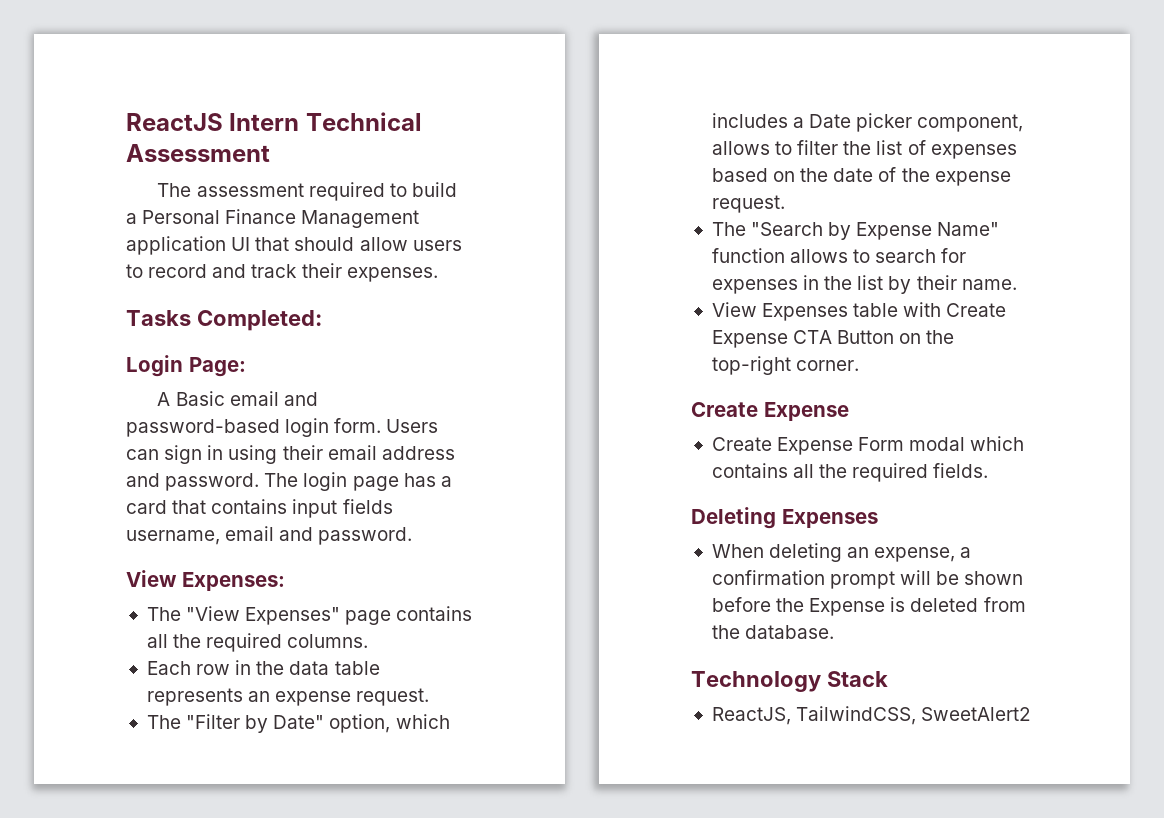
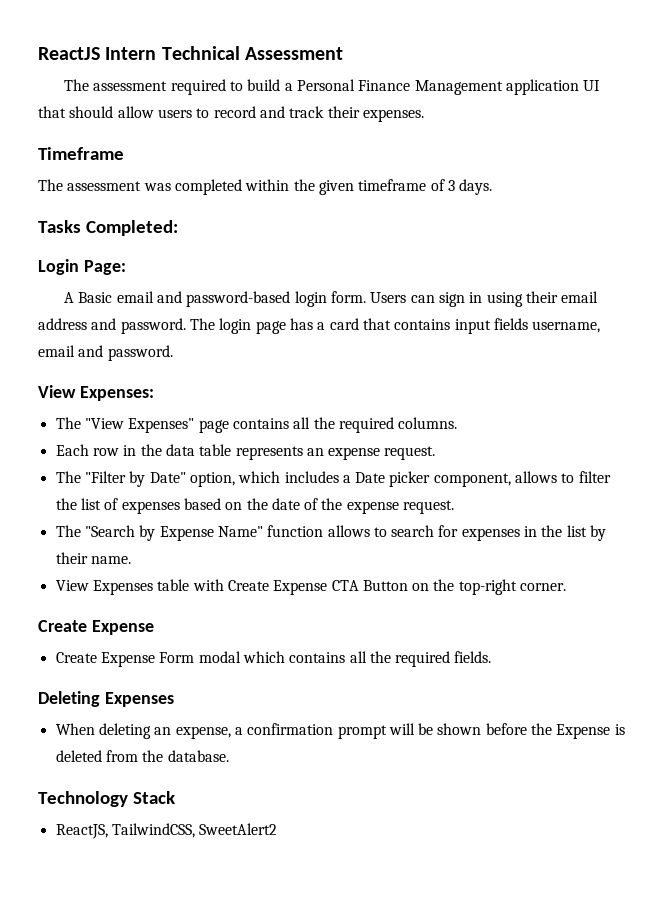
+ Timeframe
+ The assessment was completed within the given timeframe of 3 days.

